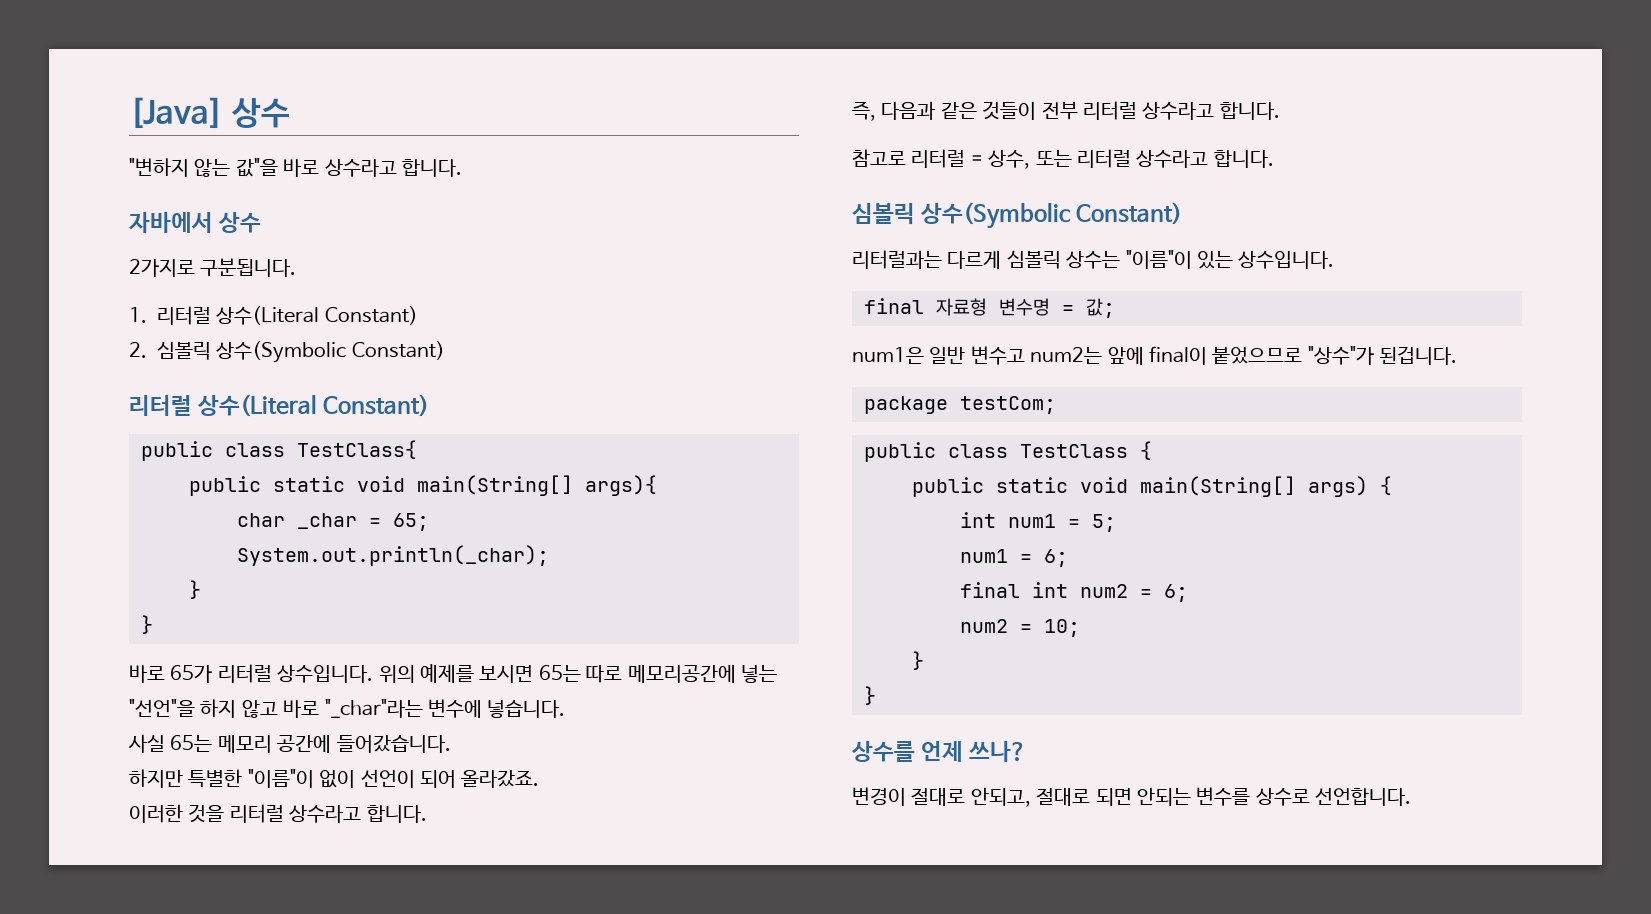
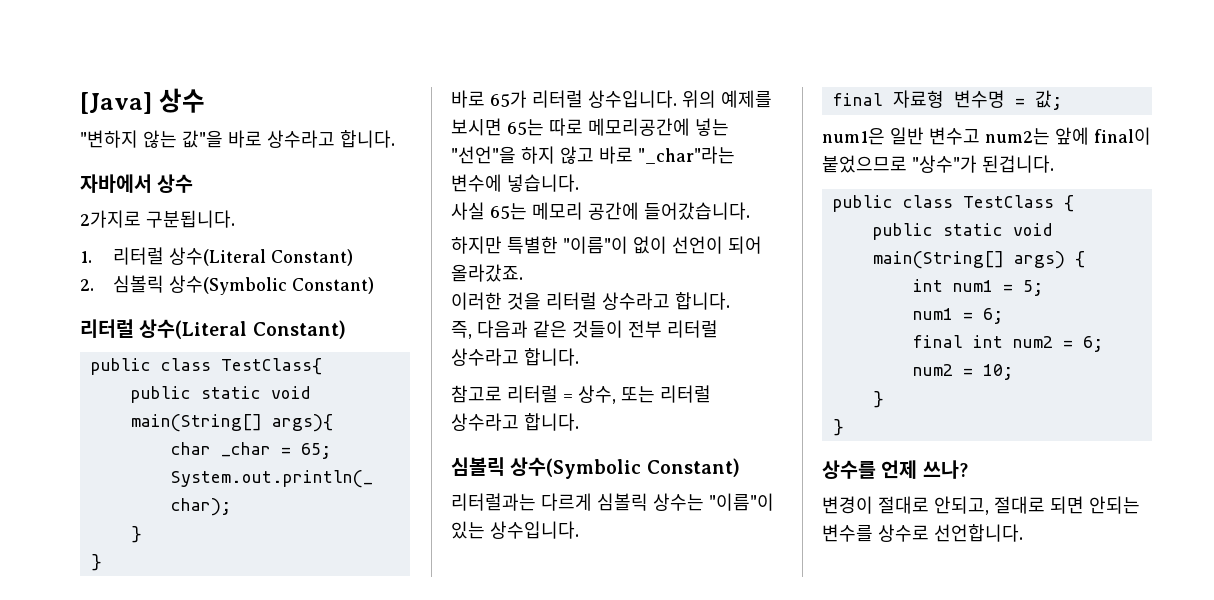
- package testCom;

